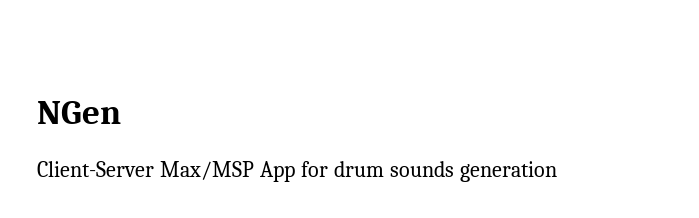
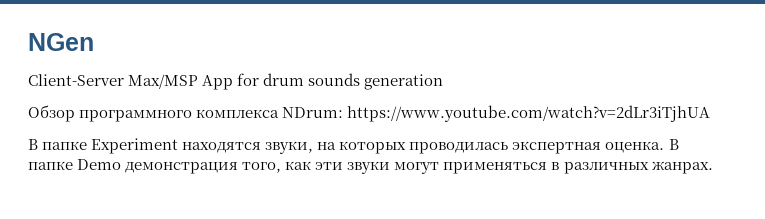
+ Обзор программного комплекса NDrum: https://www.youtube.com/watch?v=2dLr3iTjhUA
+ В папке Experiment находятся звуки, на которых проводилась экспертная оценка. В папке Demo демонстрация того, как эти звуки могут применяться в различных жанрах.

